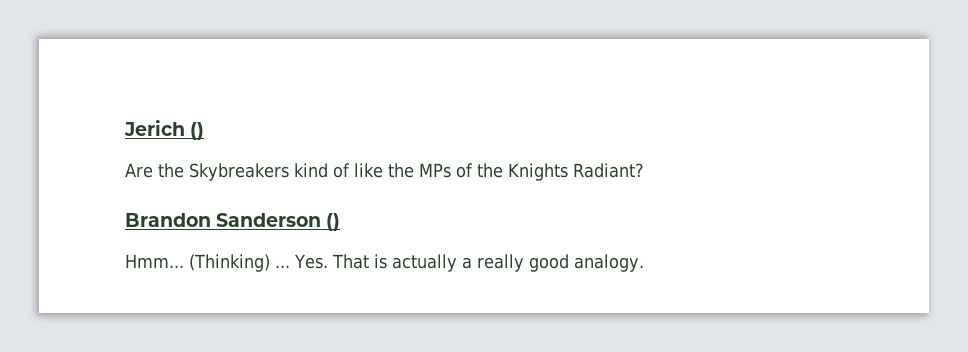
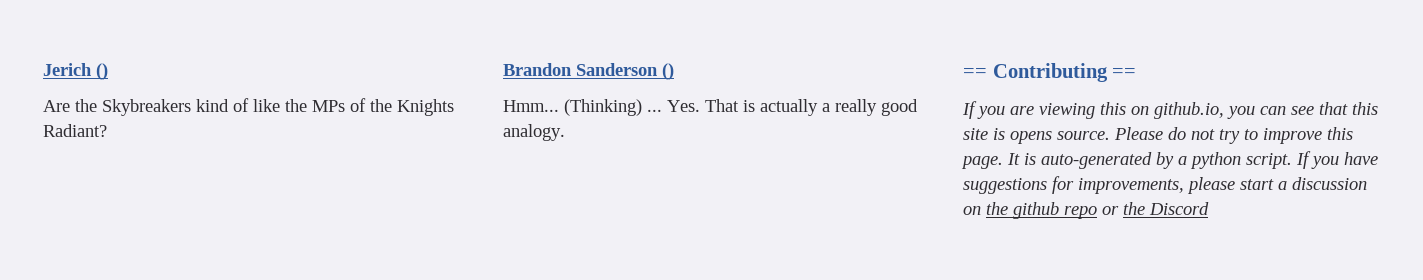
+ == Contributing ==
+ If you are viewing this on github.io, you can see that this site is opens source. Please do not try to improve this page. It is auto-generated by a python script. If you have suggestions for improvements, please start a discussion on the github repo or the Discord

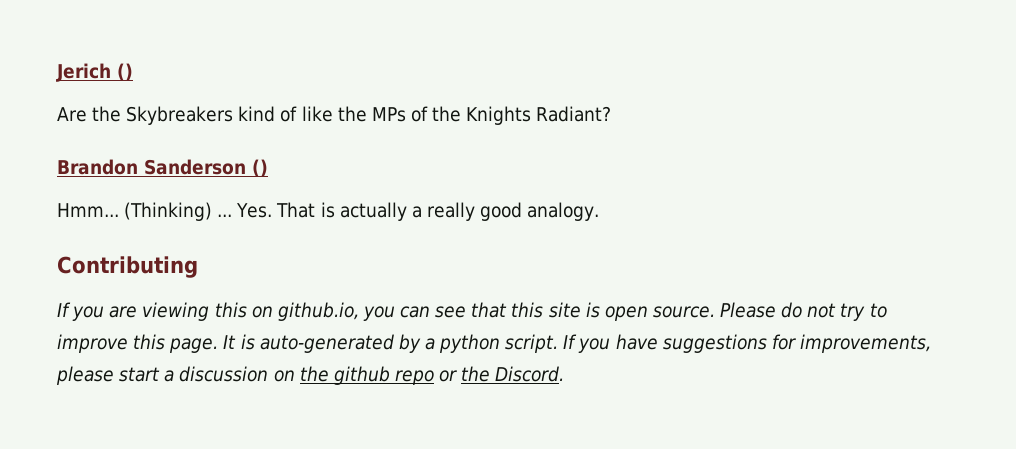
- == Contributing ==
+ Contributing
- If you are viewing this on github.io, you can see that this site is opens source.
+ If you are viewing this on github.io, you can see that this site is open source.
- If you have suggestions for improvements, please start a discussion on the github repo or the Discord
+ If you have suggestions for improvements, please start a discussion on the github repo or the Discord.

